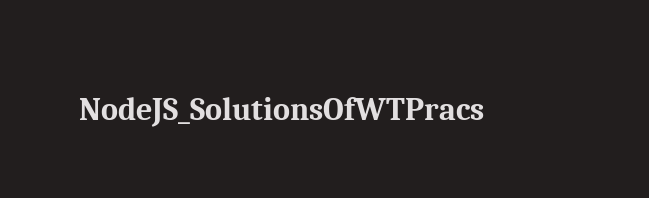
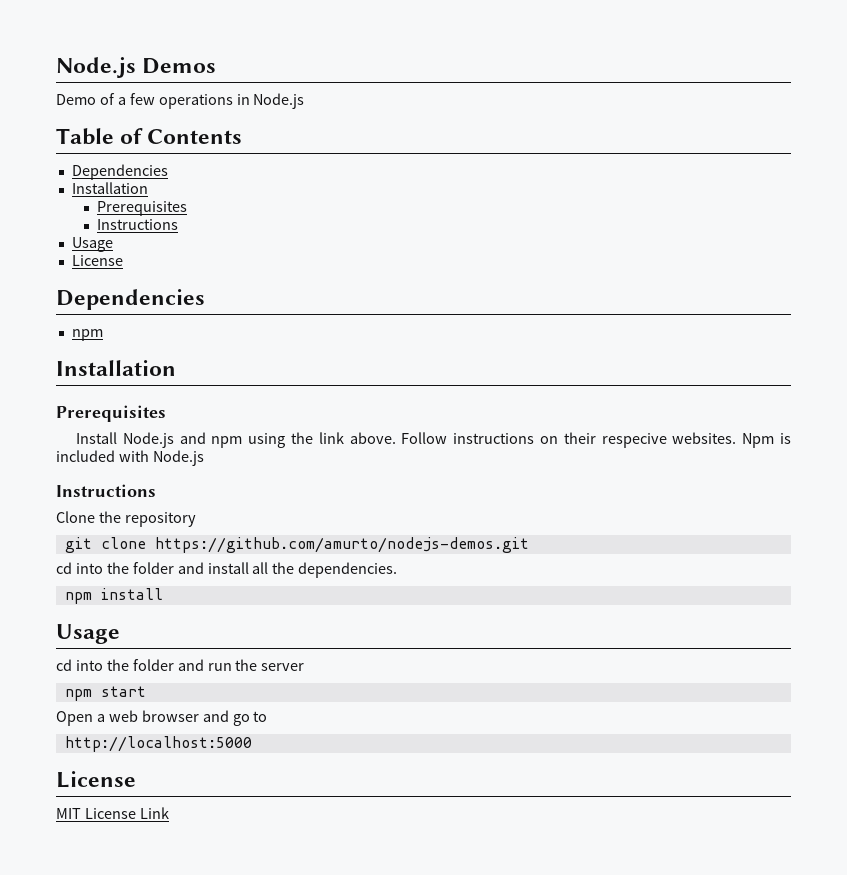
- NodeJS_SolutionsOfWTPracs
+ Node.js Demos
+ Demo of a few operations in Node.js
+ Table of Contents
+ Dependencies
+ Installation
+ Prerequisites
+ Instructions
+ Usage
+ License
+ Dependencies
+ npm
+ Installation
+ Prerequisites
+ Install Node.js and npm using the link above. Follow instructions on their respecive websites. Npm is included with Node.js
+ Instructions
+ Clone the repository
+ git clone https://github.com/amurto/nodejs-demos.git
+ cd into the folder and install all the dependencies.
+ npm install
+ Usage
+ cd into the folder and run the server
+ npm start
+ Open a web browser and go to
+ http://localhost:5000
+ License
+ MIT License Link

